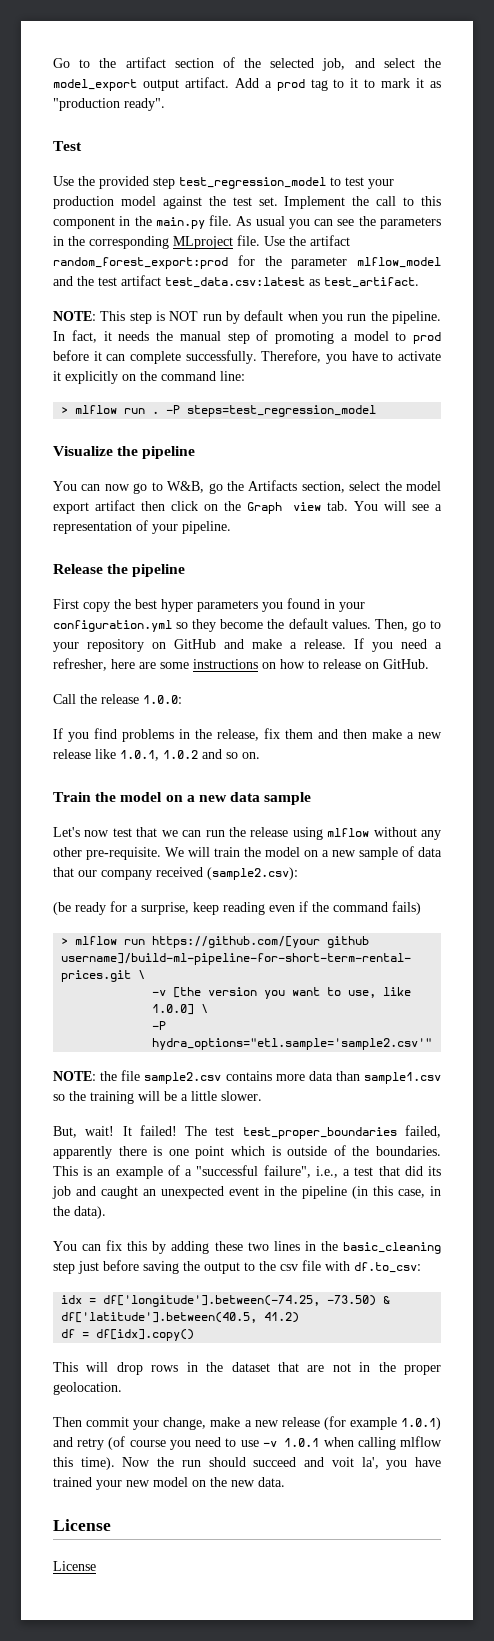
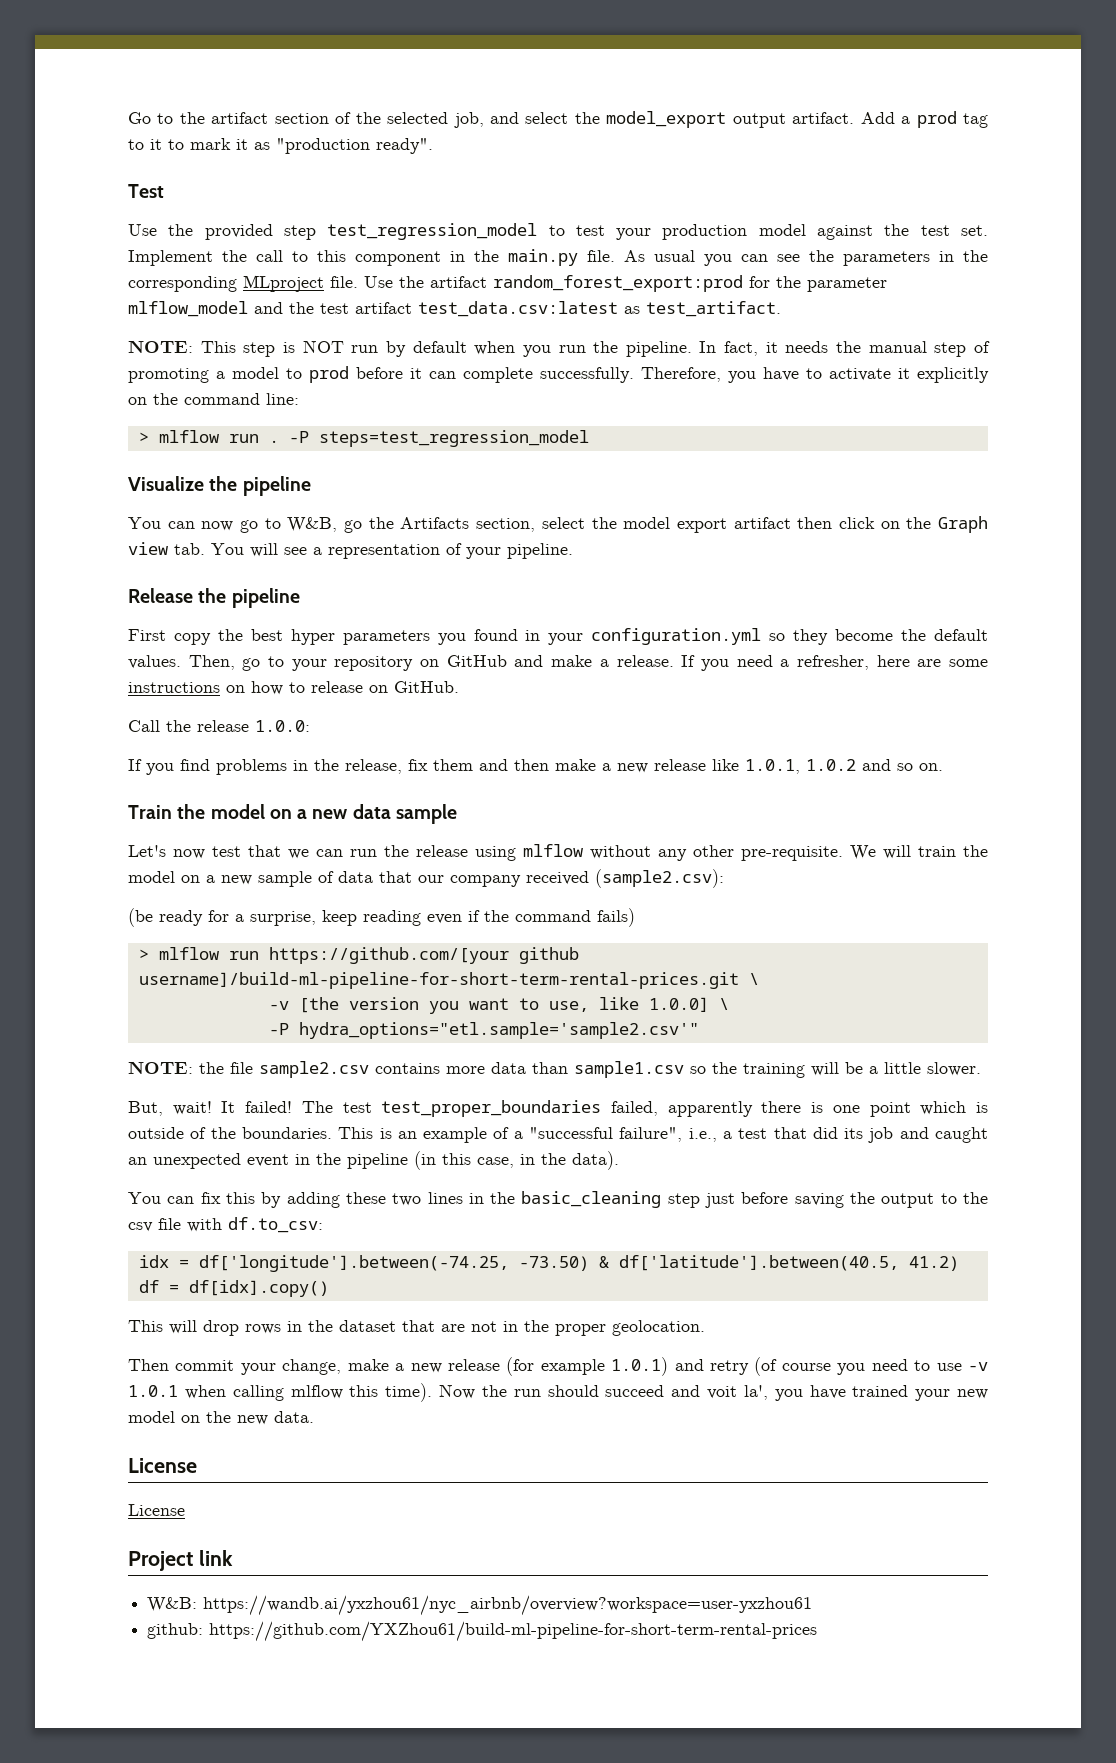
+ Project link
+ W&B: https://wandb.ai/yxzhou61/nyc_airbnb/overview?workspace=user-yxzhou61
+ github: https://github.com/YXZhou61/build-ml-pipeline-for-short-term-rental-prices

